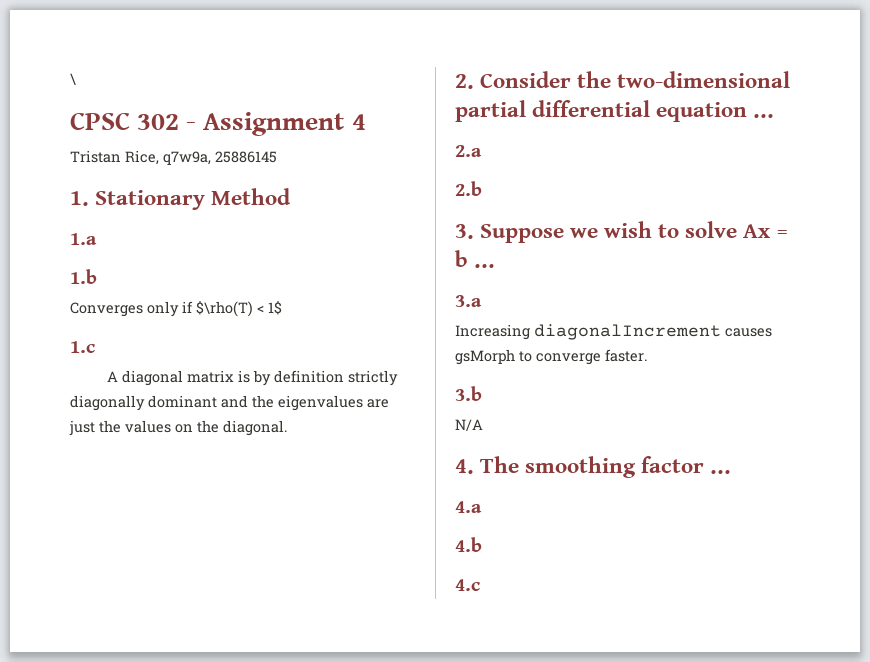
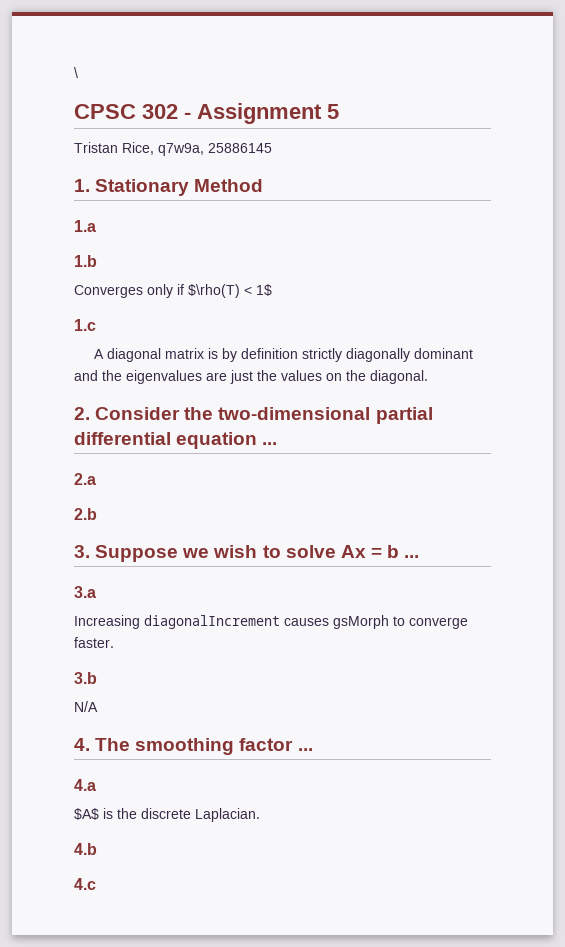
- CPSC 302 - Assignment 4
+ CPSC 302 - Assignment 5
+ $A$ is the discrete Laplacian.

